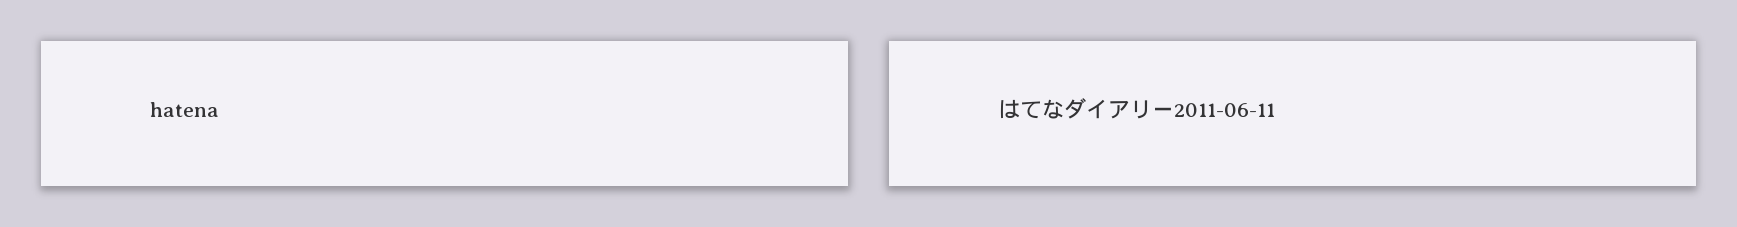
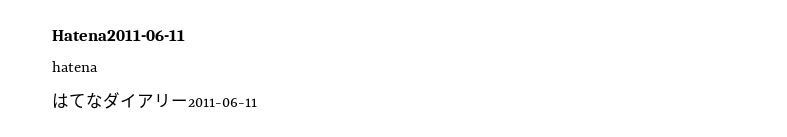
+ Hatena2011-06-11

